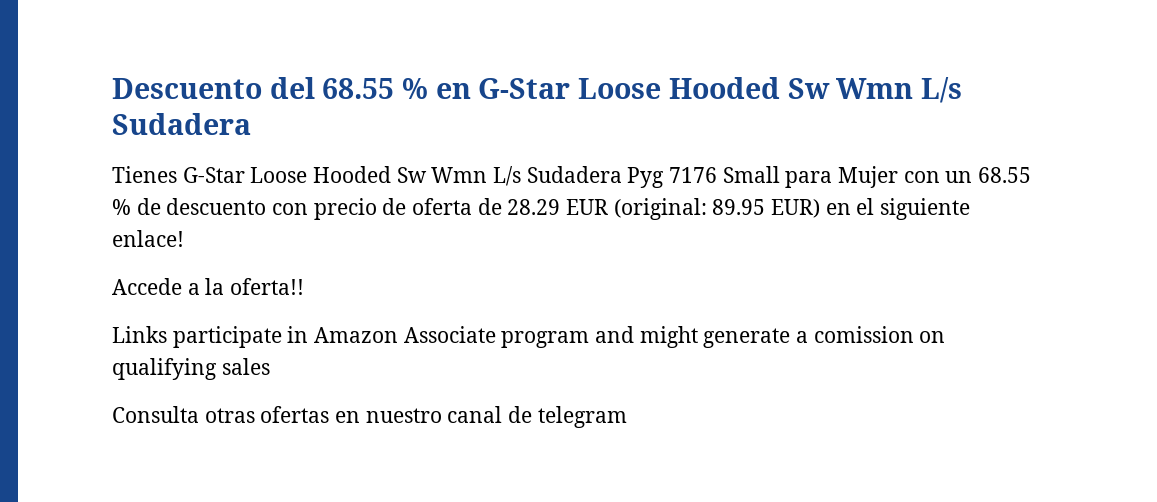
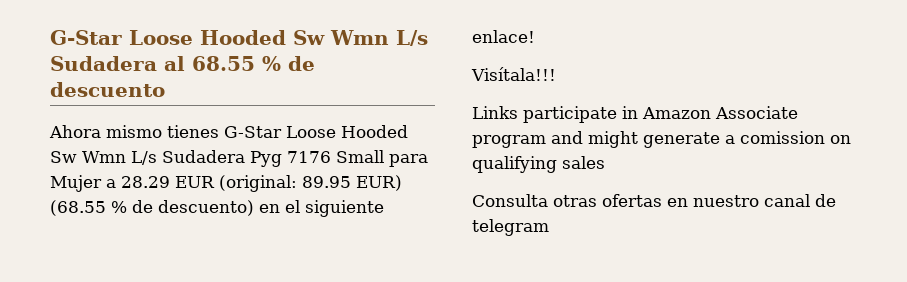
- Descuento del 68.55 % en G-Star Loose Hooded Sw Wmn L/s Sudadera
- Tienes G-Star Loose Hooded Sw Wmn L/s Sudadera Pyg 7176 Small para Mujer con un 68.55 % de descuento con precio de oferta de 28.29 EUR (original: 89.95 EUR) en el siguiente enlace!
+ G-Star Loose Hooded Sw Wmn L/s Sudadera al 68.55 % de descuento
+ Ahora mismo tienes G-Star Loose Hooded Sw Wmn L/s Sudadera Pyg 7176 Small para Mujer a 28.29 EUR (original: 89.95 EUR) (68.55 % de descuento) en el siguiente enlace!
- Accede a la oferta!!
+ Visítala!!!

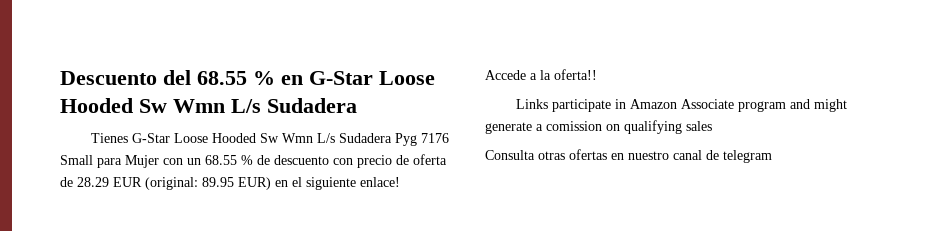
- G-Star Loose Hooded Sw Wmn L/s Sudadera al 68.55 % de descuento
- Ahora mismo tienes G-Star Loose Hooded Sw Wmn L/s Sudadera Pyg 7176 Small para Mujer a 28.29 EUR (original: 89.95 EUR) (68.55 % de descuento) en el siguiente enlace!
+ Descuento del 68.55 % en G-Star Loose Hooded Sw Wmn L/s Sudadera
+ Tienes G-Star Loose Hooded Sw Wmn L/s Sudadera Pyg 7176 Small para Mujer con un 68.55 % de descuento con precio de oferta de 28.29 EUR (original: 89.95 EUR) en el siguiente enlace!
- Visítala!!!
+ Accede a la oferta!!

